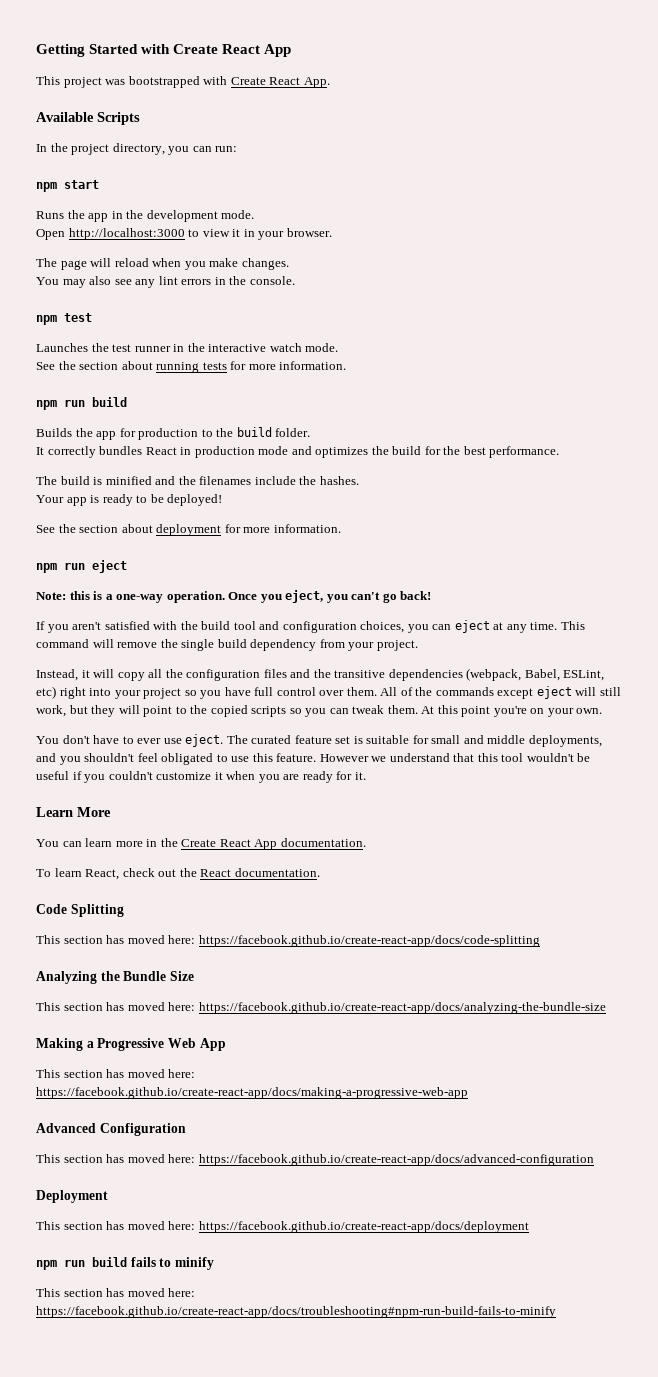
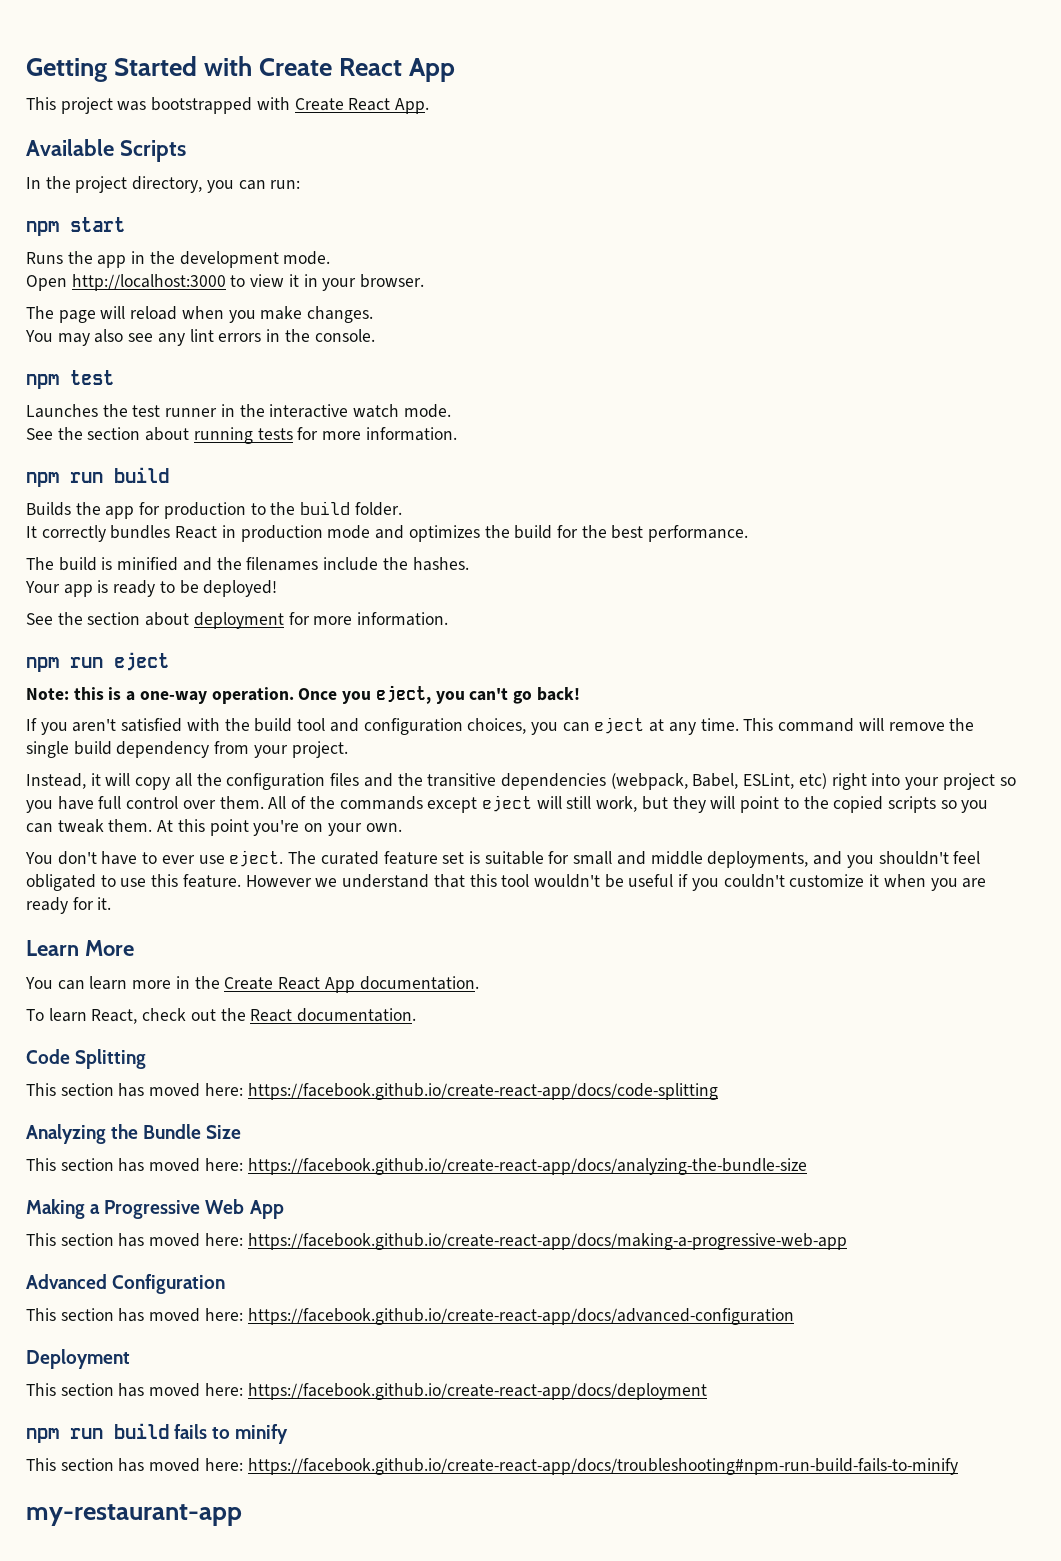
+ my-restaurant-app

